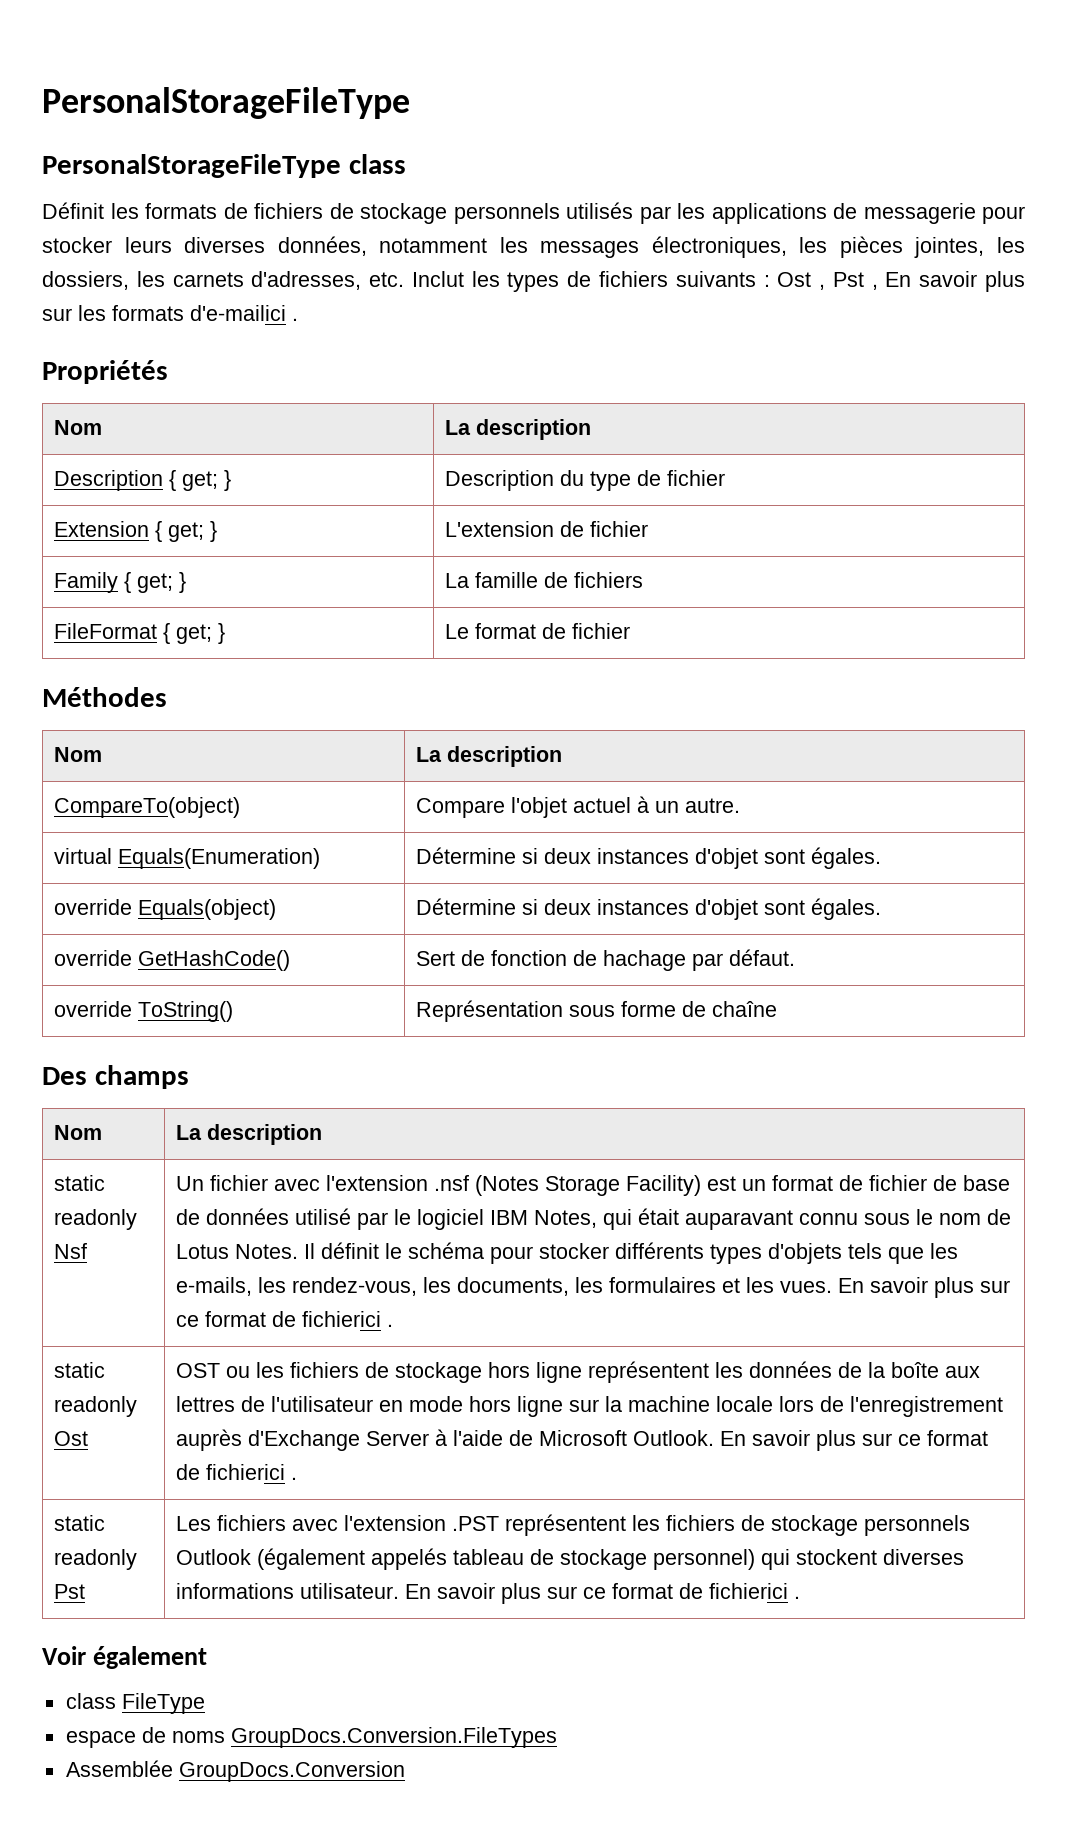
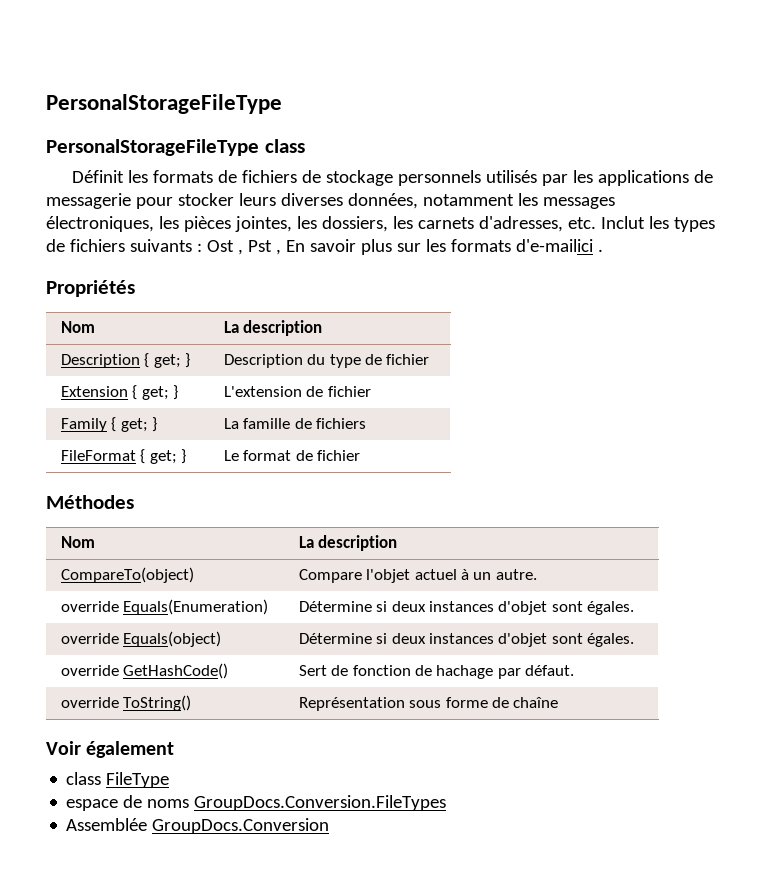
- virtual Equals(Enumeration) | Détermine si deux instances d'objet sont égales.
+ override Equals(Enumeration) | Détermine si deux instances d'objet sont égales.
- Des champs
- Nom | La description
- static readonly Nsf | Un fichier avec l'extension .nsf (Notes Storage Facility) est un format de fichier de base de données utilisé par le logiciel IBM Notes, qui était auparavant connu sous le nom de Lotus Notes. Il définit le schéma pour stocker différents types d'objets tels que les e-mails, les rendez-vous, les documents, les formulaires et les vues. En savoir plus sur ce format de fichierici .
- static readonly Ost | OST ou les fichiers de stockage hors ligne représentent les données de la boîte aux lettres de l'utilisateur en mode hors ligne sur la machine locale lors de l'enregistrement auprès d'Exchange Server à l'aide de Microsoft Outlook. En savoir plus sur ce format de fichierici .
- static readonly Pst | Les fichiers avec l'extension .PST représentent les fichiers de stockage personnels Outlook (également appelés tableau de stockage personnel) qui stockent diverses informations utilisateur. En savoir plus sur ce format de fichierici .

